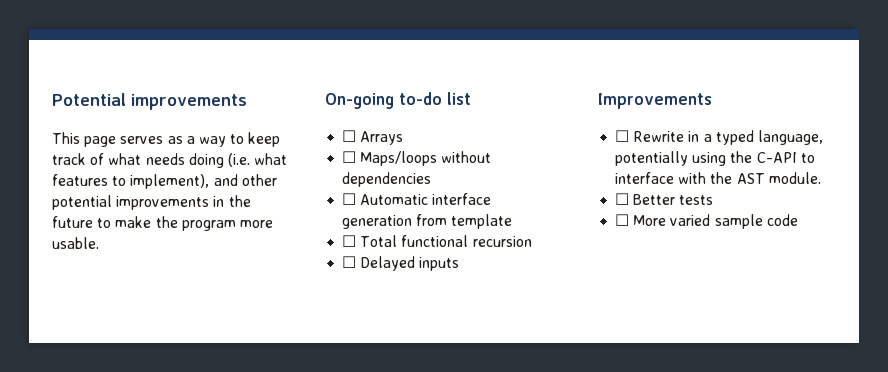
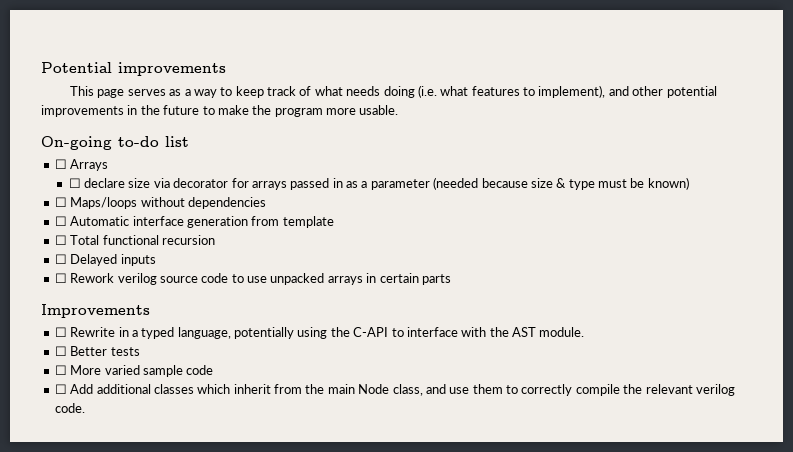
+ ☐ declare size via decorator for arrays passed in as a parameter (needed because size & type must be known)
+ ☐ Rework verilog source code to use unpacked arrays in certain parts
+ ☐ Add additional classes which inherit from the main Node class, and use them to correctly compile the relevant verilog code.

